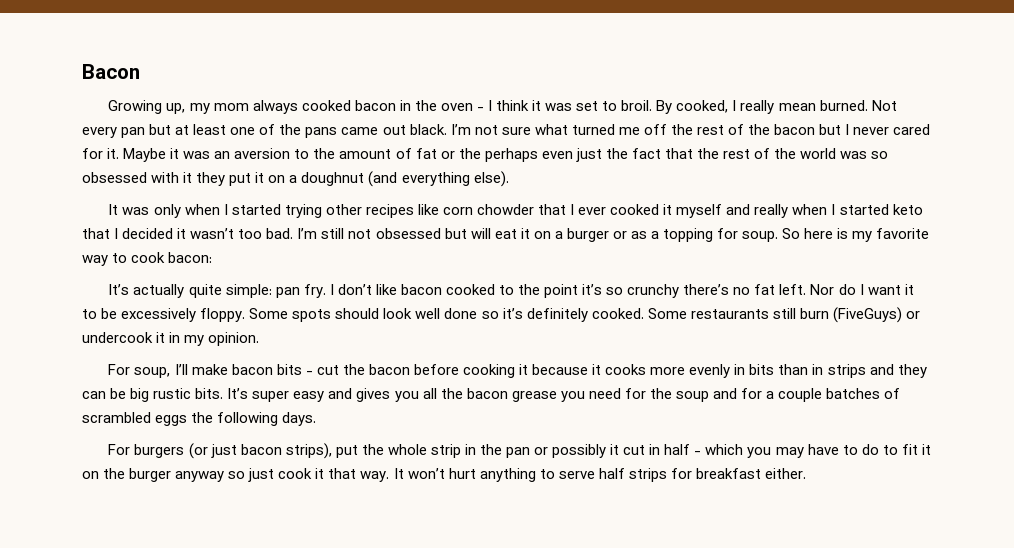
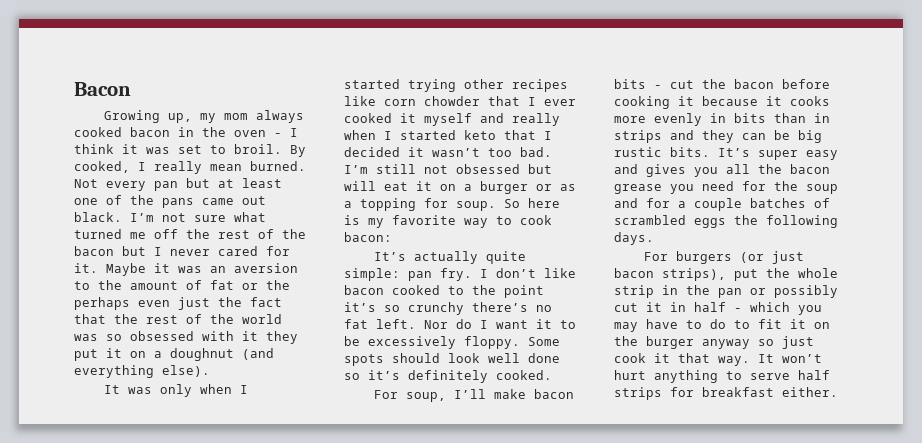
- Some restaurants still burn (FiveGuys) or undercook it in my opinion.
- For burgers (or just bacon strips), put the whole strip in the pan or possibly it cut in half - which you may have to do to fit it on the burger anyway so just cook it that way.
+ For burgers (or just bacon strips), put the whole strip in the pan or possibly cut it in half - which you may have to do to fit it on the burger anyway so just cook it that way.

